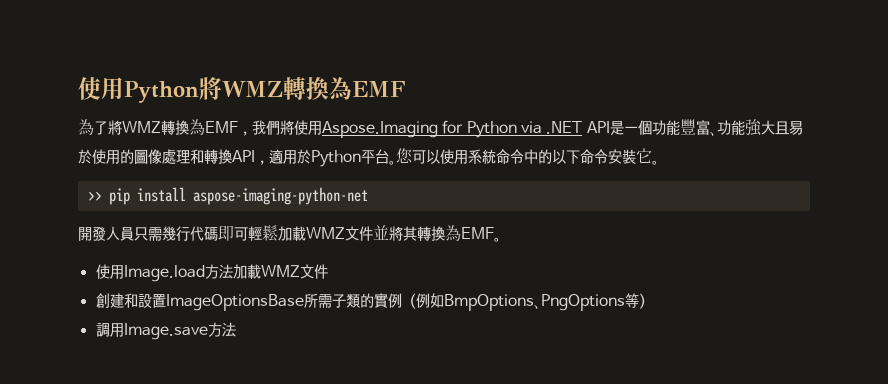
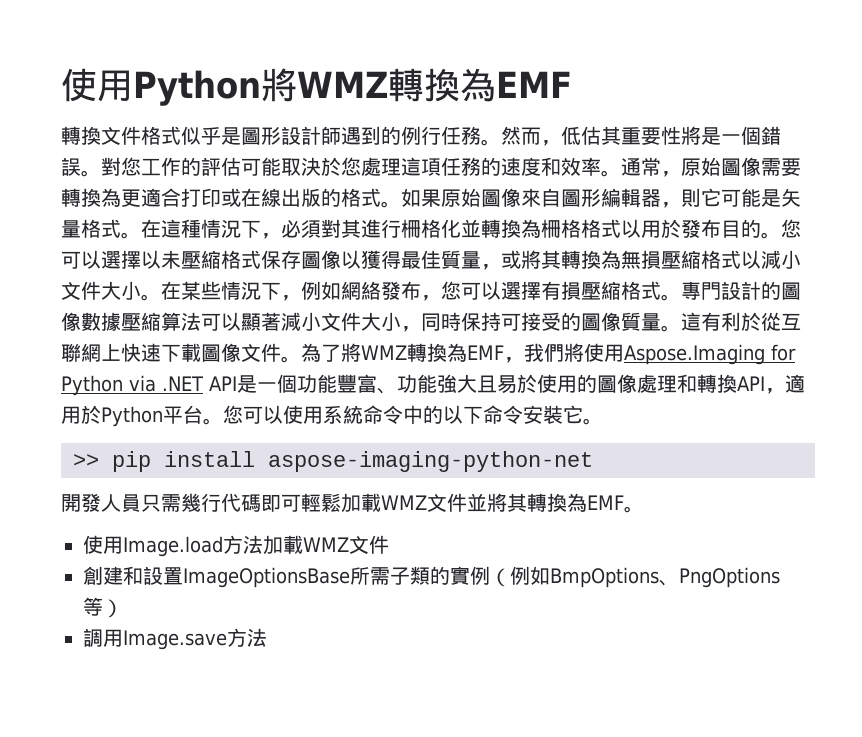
+ 轉換文件格式似乎是圖形設計師遇到的例行任務。然而，低估其重要性將是一個錯誤。對您工作的評估可能取決於您處理這項任務的速度和效率。通常，原始圖像需要轉換為更適合打印或在線出版的格式。如果原始圖像來自圖形編輯器，則它可能是矢量格式。在這種情況下，必須對其進行柵格化並轉換為柵格格式以用於發布目的。您可以選擇以未壓縮格式保存圖像以獲得最佳質量，或將其轉換為無損壓縮格式以減小文件大小。在某些情況下，例如網絡發布，您可以選擇有損壓縮格式。專門設計的圖像數據壓縮算法可以顯著減小文件大小，同時保持可接受的圖像質量。這有利於從互聯網上快速下載圖像文件。

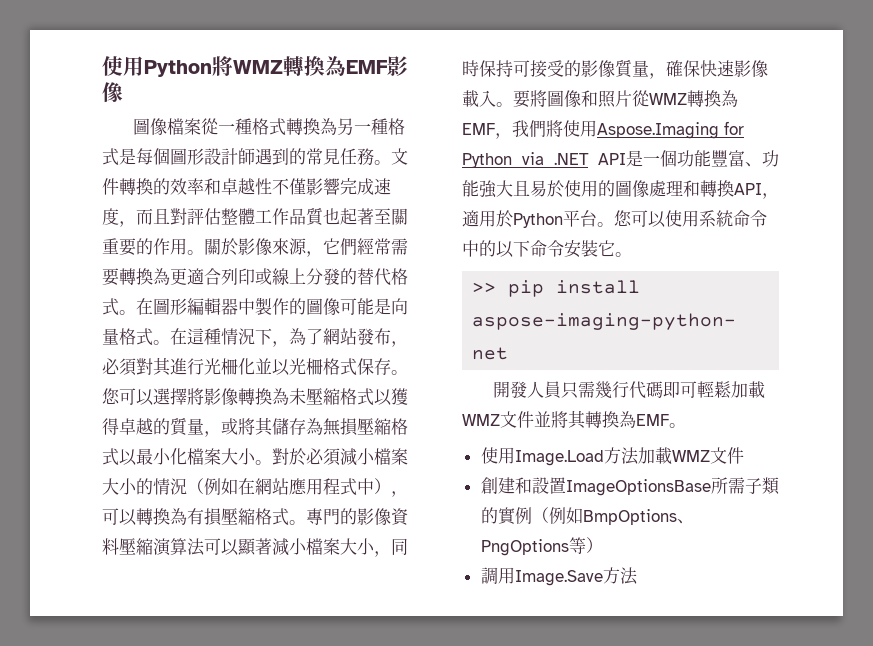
- 使用Python將WMZ轉換為EMF
- 轉換文件格式似乎是圖形設計師遇到的例行任務。然而，低估其重要性將是一個錯誤。對您工作的評估可能取決於您處理這項任務的速度和效率。通常，原始圖像需要轉換為更適合打印或在線出版的格式。如果原始圖像來自圖形編輯器，則它可能是矢量格式。
+ 使用Python將WMZ轉換為EMF影像
+ 圖像檔案從一種格式轉換為另一種格式是每個圖形設計師遇到的常見任務。文件轉換的效率和卓越性不僅影響完成速度，而且對評估整體工作品質也起著至關重要的作用。關於影像來源，它們經常需要轉換為更適合列印或線上分發的替代格式。在圖形編輯器中製作的圖像可能是向量格式。
- 在這種情況下，必須對其進行柵格化並轉換為柵格格式以用於發布目的。您可以選擇以未壓縮格式保存圖像以獲得最佳質量，或將其轉換為無損壓縮格式以減小文件大小。在某些情況下，例如網絡發布，您可以選擇有損壓縮格式。
+ 在這種情況下，為了網站發布，必須對其進行光柵化並以光柵格式保存。您可以選擇將影像轉換為未壓縮格式以獲得卓越的質量，或將其儲存為無損壓縮格式以最小化檔案大小。對於必須減小檔案大小的情況（例如在網站應用程式中），可以轉換為有損壓縮格式。
- 專門設計的圖像數據壓縮算法可以顯著減小文件大小，同時保持可接受的圖像質量。這有利於從互聯網上快速下載圖像文件。為了將WMZ轉換為EMF，我們將使用Aspose.Imaging for Python via .NET API是一個功能豐富、功能強大且易於使用的圖像處理和轉換API，適用於Python平台。
+ 專門的影像資料壓縮演算法可以顯著減小檔案大小，同時保持可接受的影像質量，確保快速影像載入。要將圖像和照片從WMZ轉換為EMF，我們將使用Aspose.Imaging for Python via .NET API是一個功能豐富、功能強大且易於使用的圖像處理和轉換API，適用於Python平台。
- 使用Image.load方法加載WMZ文件
+ 使用Image.Load方法加載WMZ文件
- 調用Image.save方法
+ 調用Image.Save方法

